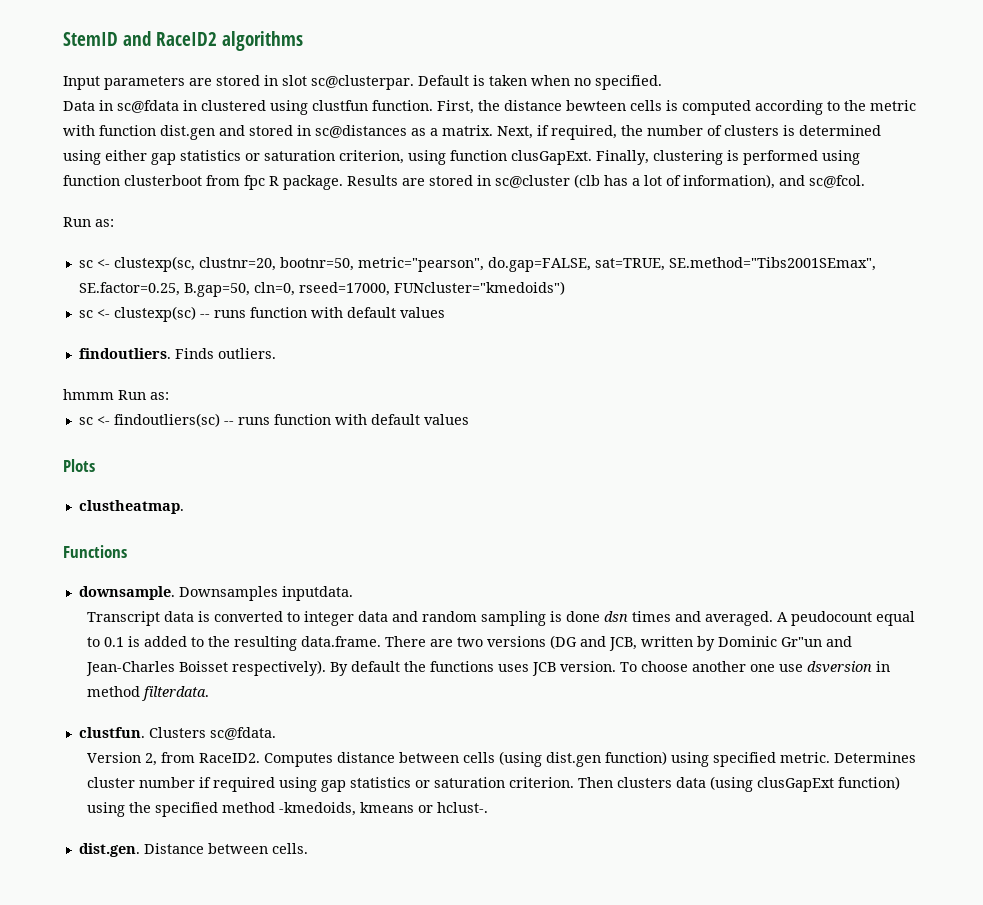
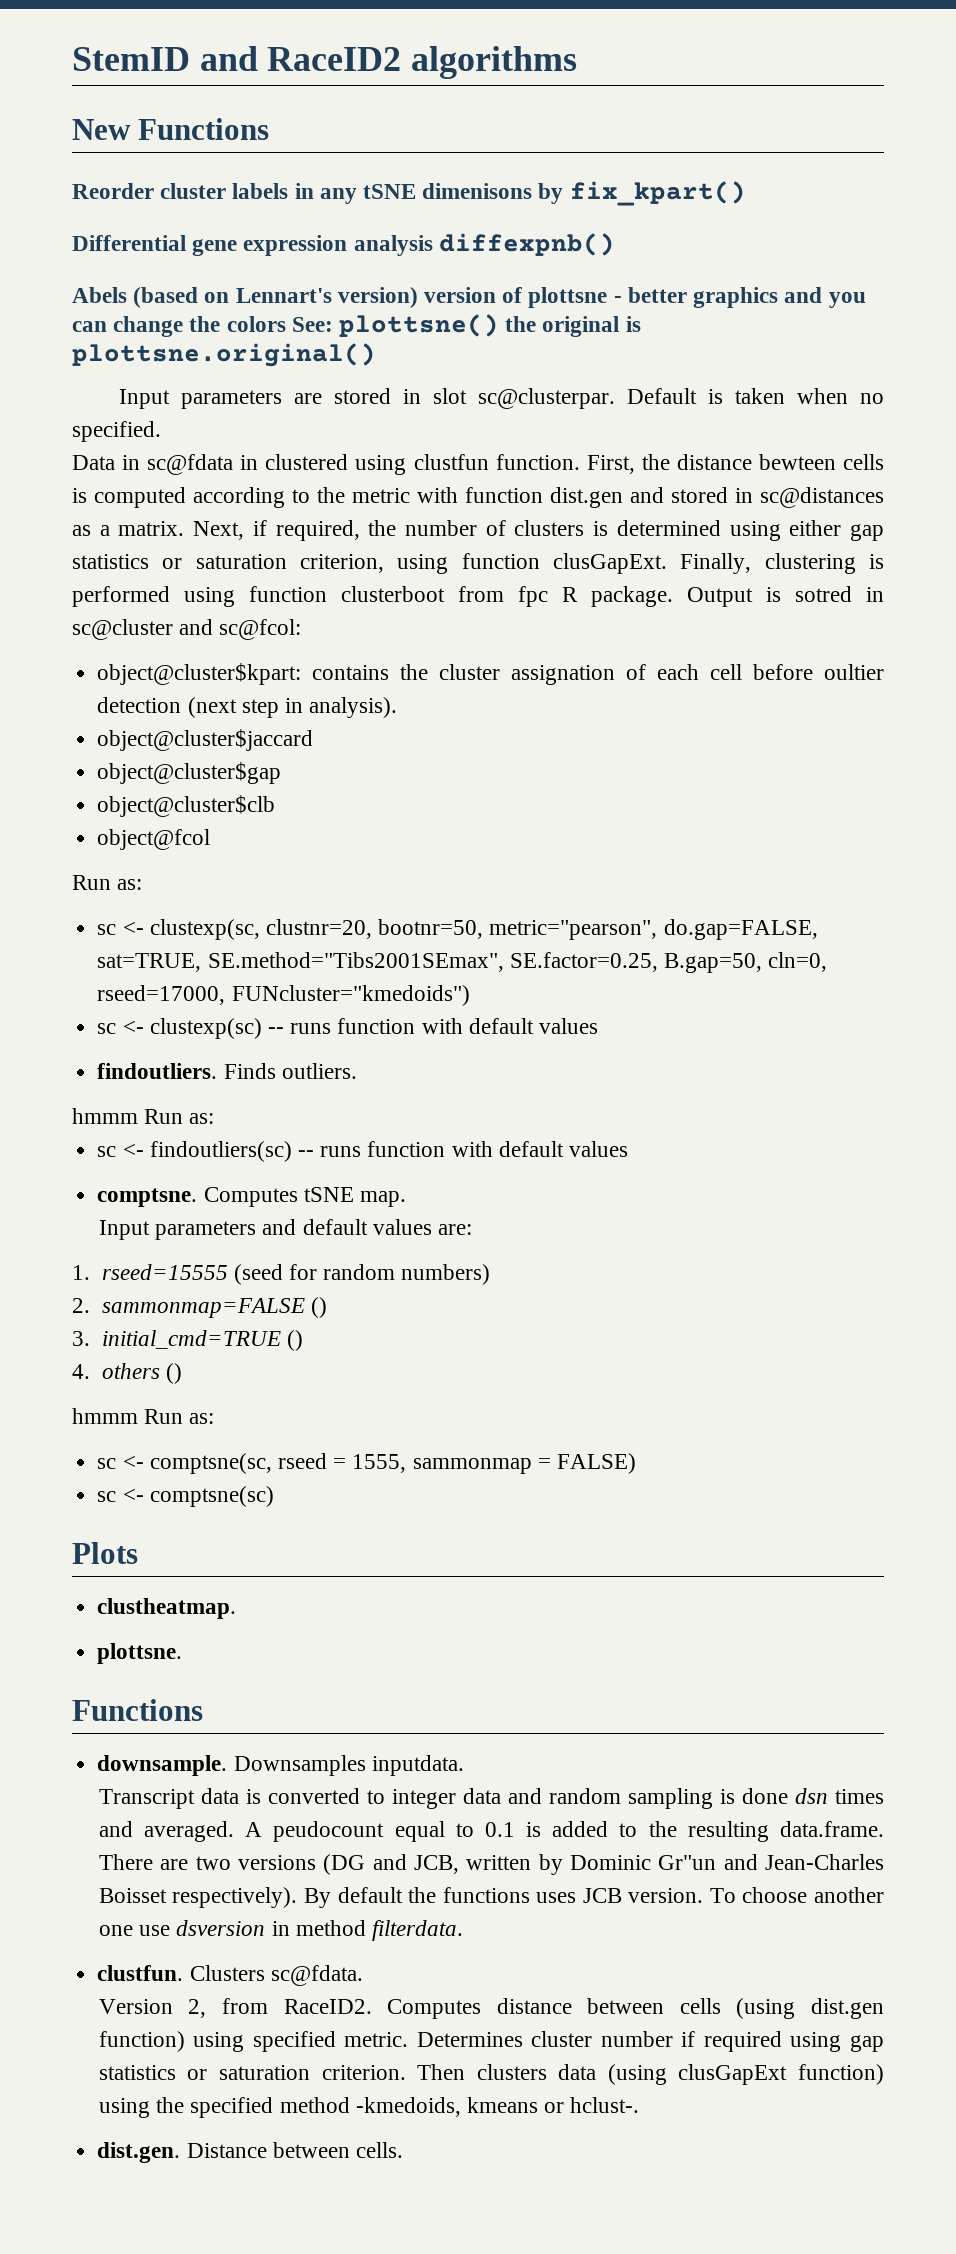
+ New Functions
+ Reorder cluster labels in any tSNE dimenisons by fix_kpart()
+ Differential gene expression analysis diffexpnb()
+ Abels (based on Lennart's version) version of plottsne - better graphics and you can change the colors See: plottsne() the original is plottsne.original()
- Results are stored in sc@cluster (clb has a lot of information), and sc@fcol.
+ Output is sotred in sc@cluster and sc@fcol:
+ object@cluster$kpart: contains the cluster assignation of each cell before oultier detection (next step in analysis).
+ object@cluster$jaccard
+ object@cluster$gap
+ object@cluster$clb
+ object@fcol
+ comptsne. Computes tSNE map.
+ Input parameters and default values are:
+ 1. rseed=15555 (seed for random numbers)
+ 2. sammonmap=FALSE ()
+ 3. initial_cmd=TRUE ()
+ 4. others ()
+ hmmm Run as:
+ sc <- comptsne(sc, rseed = 1555, sammonmap = FALSE)
+ sc <- comptsne(sc)
+ plottsne.

